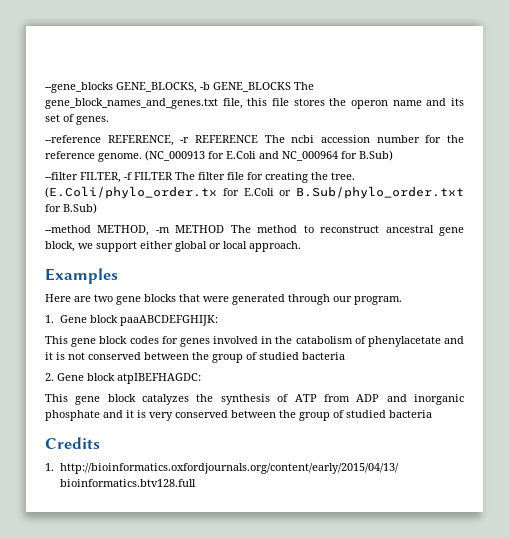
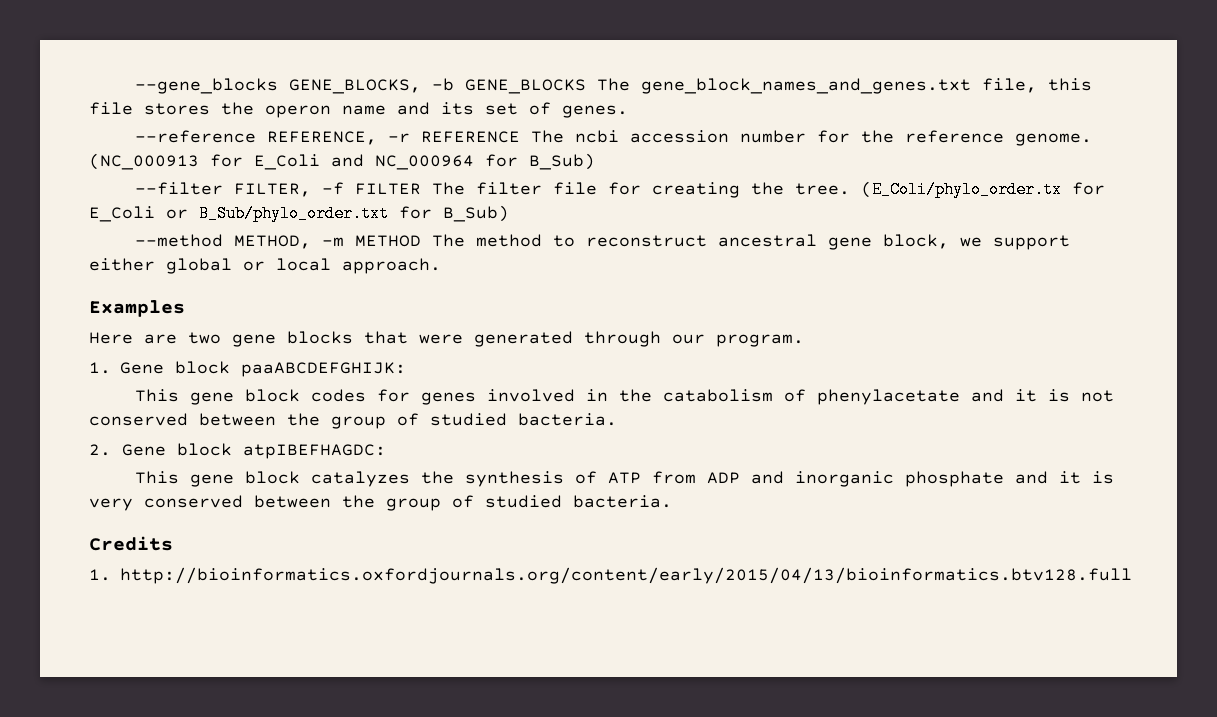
- (NC_000913 for E.Coli and NC_000964 for B.Sub)
+ (NC_000913 for E_Coli and NC_000964 for B_Sub)
- (E.Coli/phylo_order.tx for E.Coli or B.Sub/phylo_order.txt for B.Sub)
+ (E_Coli/phylo_order.tx for E_Coli or B_Sub/phylo_order.txt for B_Sub)
- This gene block codes for genes involved in the catabolism of phenylacetate and it is not conserved between the group of studied bacteria
+ This gene block codes for genes involved in the catabolism of phenylacetate and it is not conserved between the group of studied bacteria.
- This gene block catalyzes the synthesis of ATP from ADP and inorganic phosphate and it is very conserved between the group of studied bacteria
+ This gene block catalyzes the synthesis of ATP from ADP and inorganic phosphate and it is very conserved between the group of studied bacteria.

